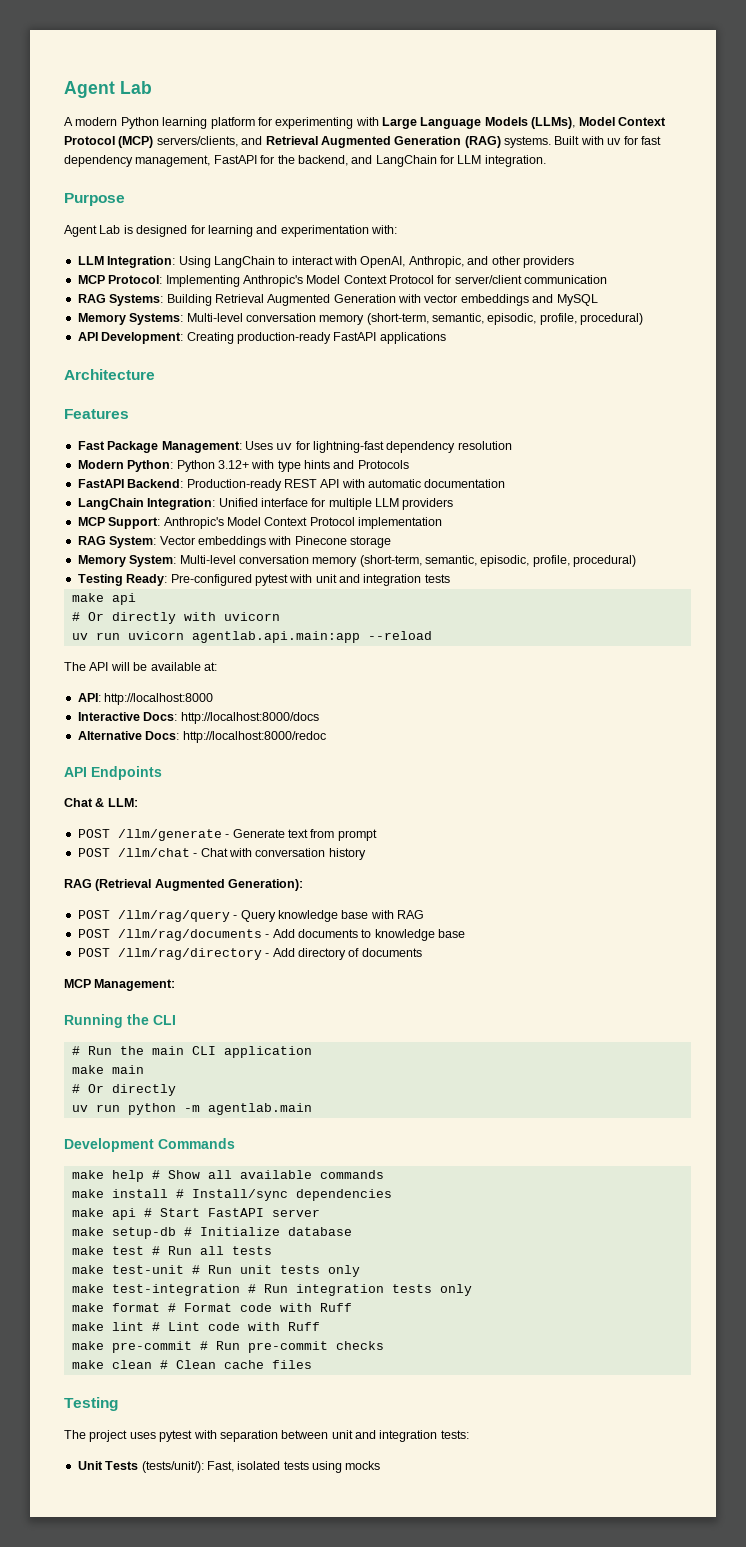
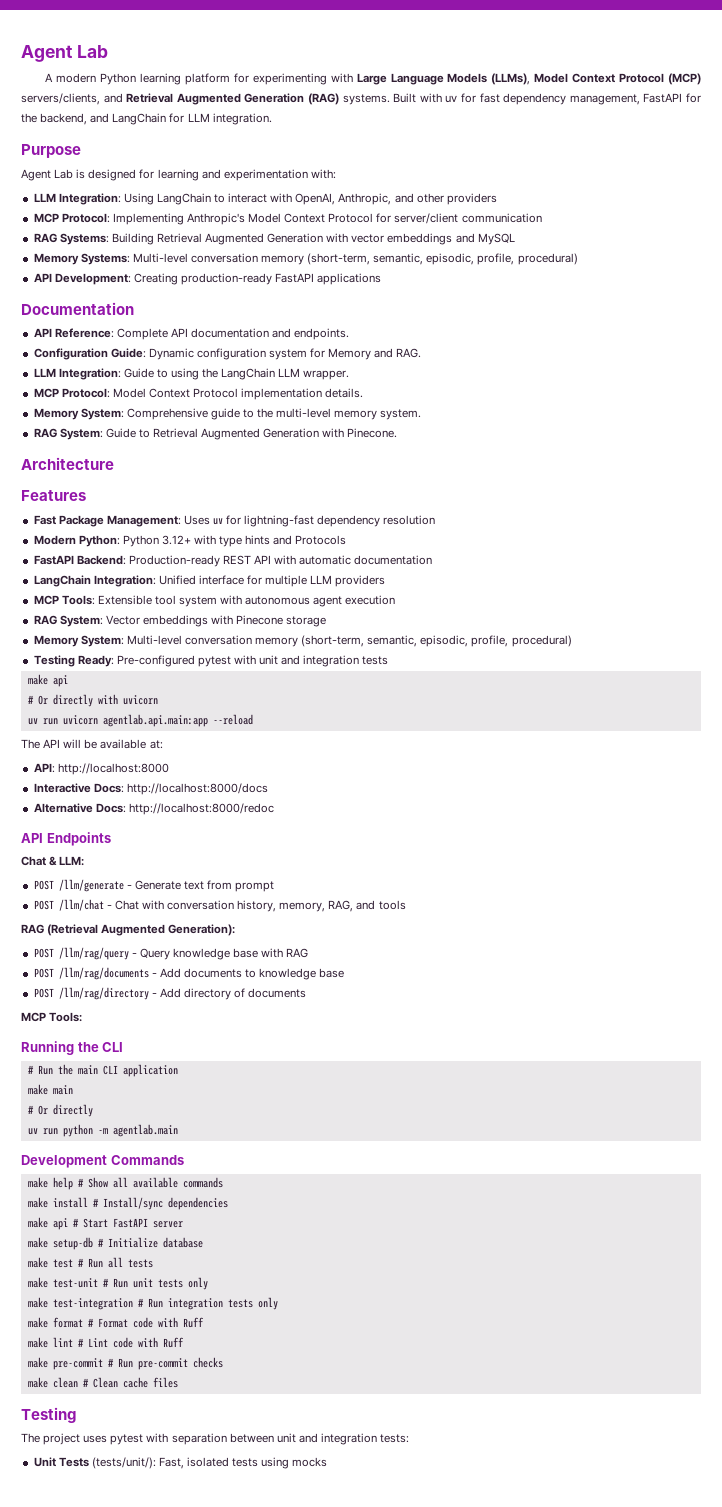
+ Documentation
+ API Reference: Complete API documentation and endpoints.
+ Configuration Guide: Dynamic configuration system for Memory and RAG.
+ LLM Integration: Guide to using the LangChain LLM wrapper.
+ MCP Protocol: Model Context Protocol implementation details.
+ Memory System: Comprehensive guide to the multi-level memory system.
+ RAG System: Guide to Retrieval Augmented Generation with Pinecone.
- MCP Support: Anthropic's Model Context Protocol implementation
+ MCP Tools: Extensible tool system with autonomous agent execution
- POST /llm/chat - Chat with conversation history
+ POST /llm/chat - Chat with conversation history, memory, RAG, and tools
  POST /llm/rag/directory - Add directory of documents
- MCP Management:
+ MCP Tools:

